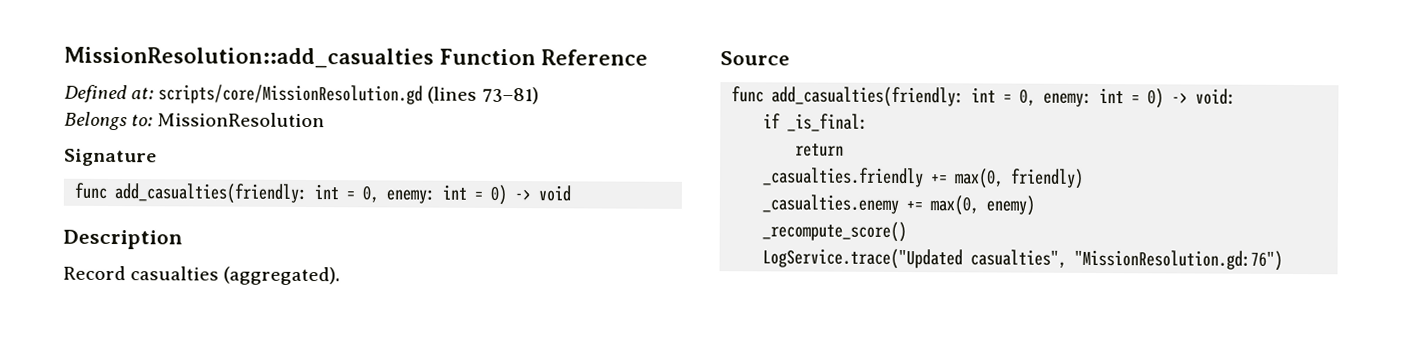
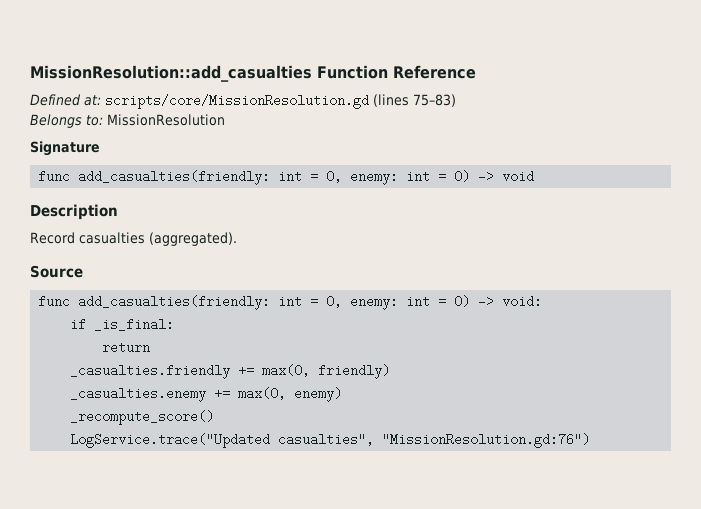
- Defined at: scripts/core/MissionResolution.gd (lines 73–81)
+ Defined at: scripts/core/MissionResolution.gd (lines 75–83)

